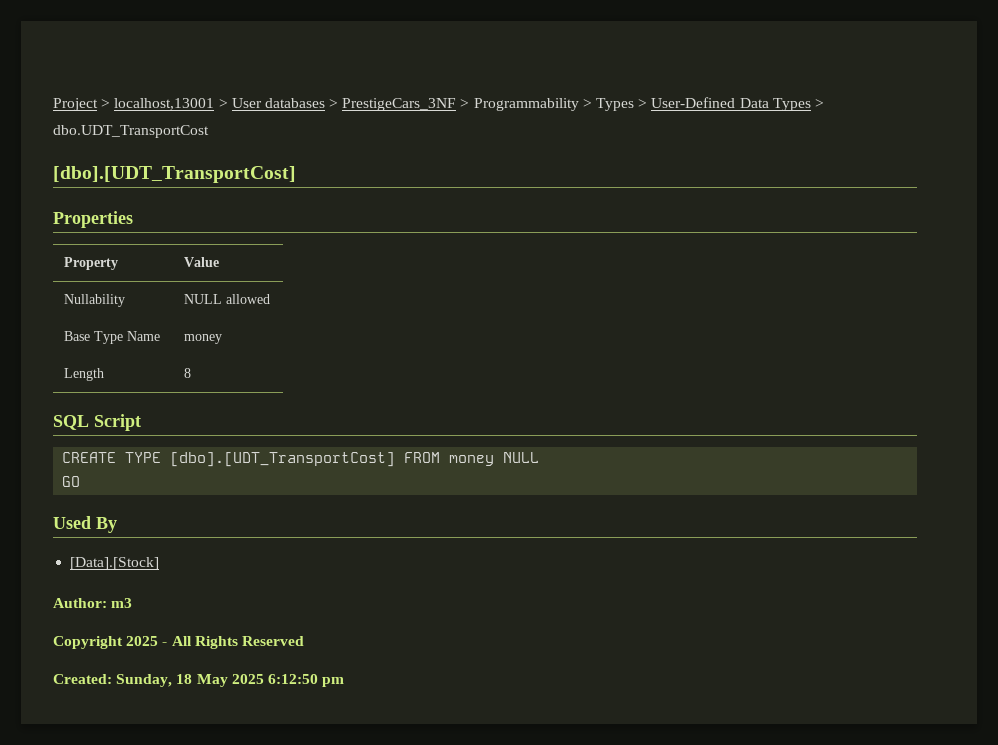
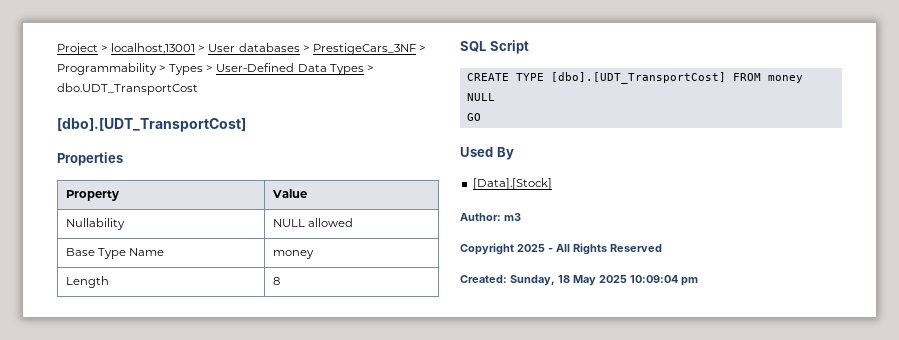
- Created: Sunday, 18 May 2025 6:12:50 pm
+ Created: Sunday, 18 May 2025 10:09:04 pm

